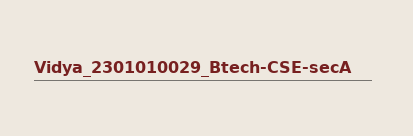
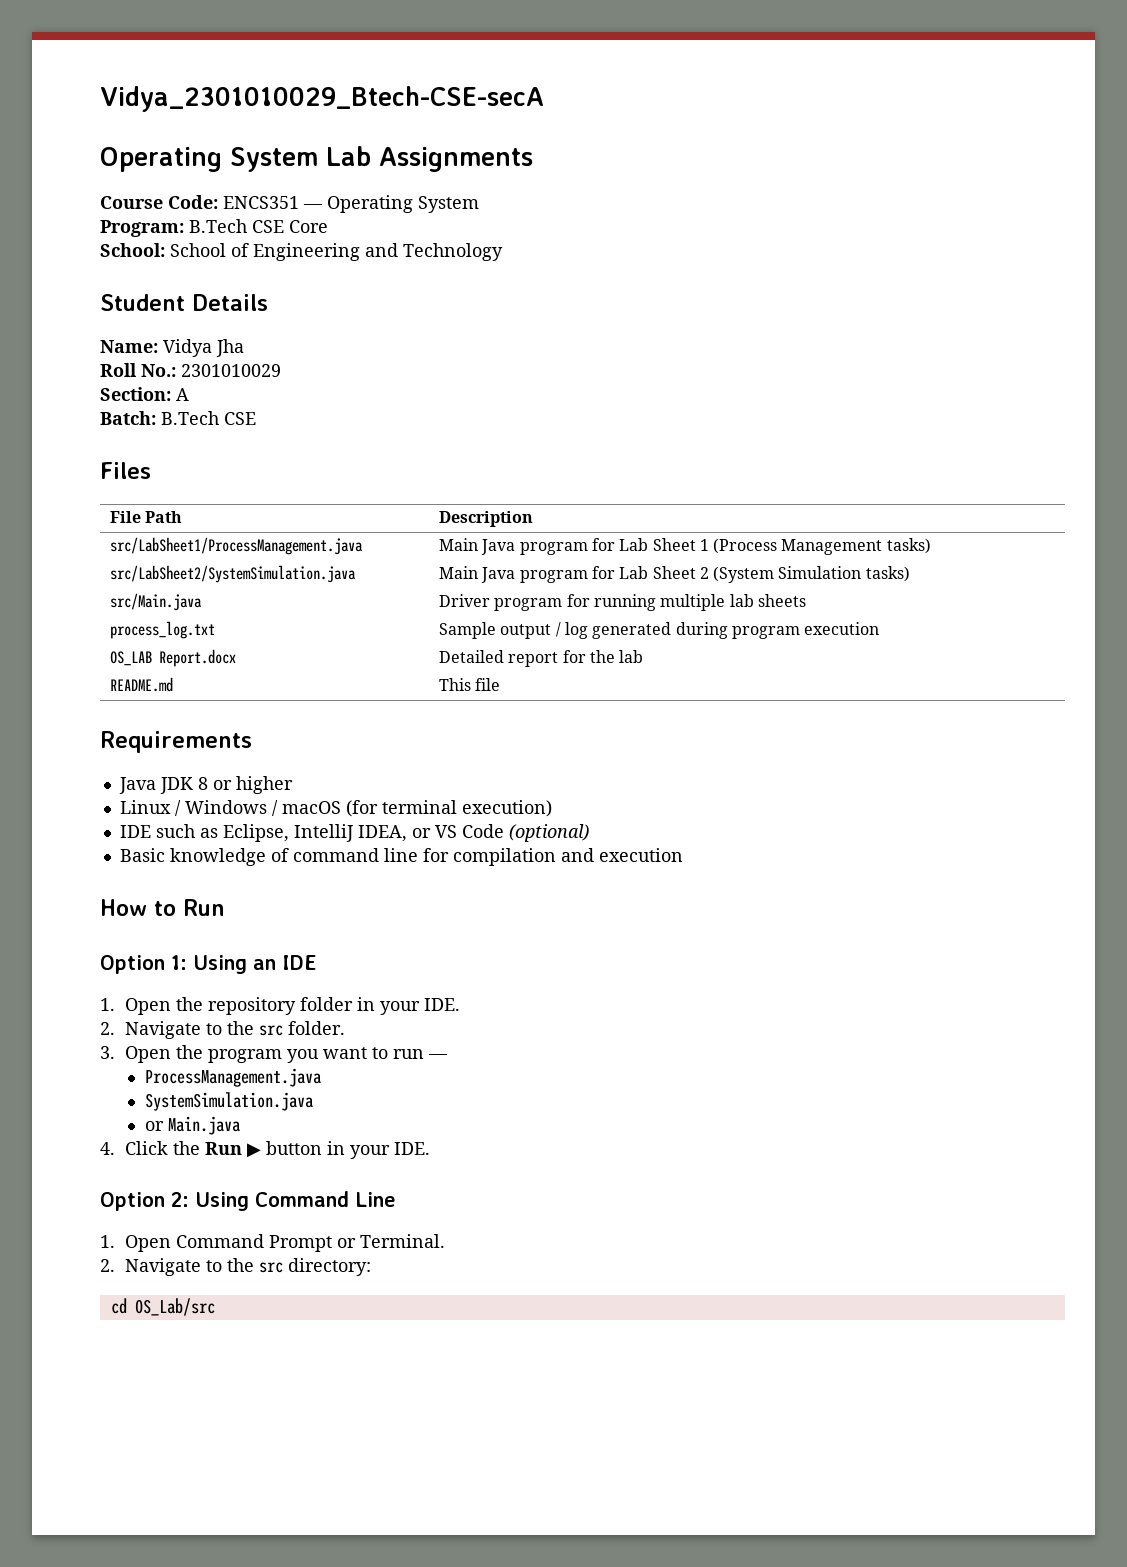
+ Operating System Lab Assignments
+ Course Code: ENCS351 — Operating System
+ Program: B.Tech CSE Core
+ School: School of Engineering and Technology
+ Student Details
+ Name: Vidya Jha
+ Roll No.: 2301010029
+ Section: A
+ Batch: B.Tech CSE
+ Files
+ File Path | Description
+ src/LabSheet1/ProcessManagement.java | Main Java program for Lab Sheet 1 (Process Management tasks)
+ src/LabSheet2/SystemSimulation.java | Main Java program for Lab Sheet 2 (System Simulation tasks)
+ src/Main.java | Driver program for running multiple lab sheets
+ process_log.txt | Sample output / log generated during program execution
+ OS_LAB Report.docx | Detailed report for the lab
+ README.md | This file
+ Requirements
+ Java JDK 8 or higher
+ Linux / Windows / macOS (for terminal execution)
+ IDE such as Eclipse, IntelliJ IDEA, or VS Code (optional)
+ Basic knowledge of command line for compilation and execution
+ How to Run
+ Option 1: Using an IDE
+ 1. Open the repository folder in your IDE.
+ 2. Navigate to the src folder.
+ 3. Open the program you want to run —
+ ProcessManagement.java
+ SystemSimulation.java
+ or Main.java
+ 4. Click the Run ▶ button in your IDE.
+ Option 2: Using Command Line
+ 1. Open Command Prompt or Terminal.
+ 2. Navigate to the src directory:
+ cd OS_Lab/src

